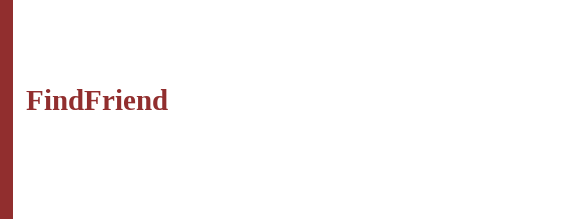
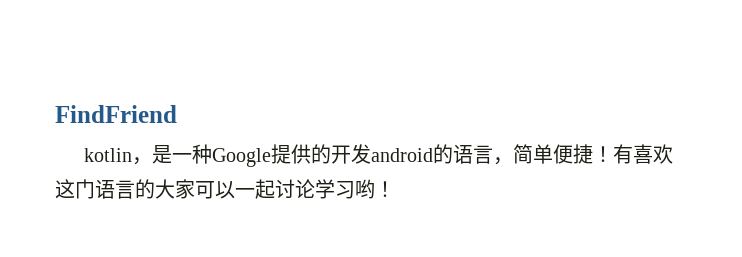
+ kotlin，是一种Google提供的开发android的语言，简单便捷！有喜欢这门语言的大家可以一起讨论学习哟！

